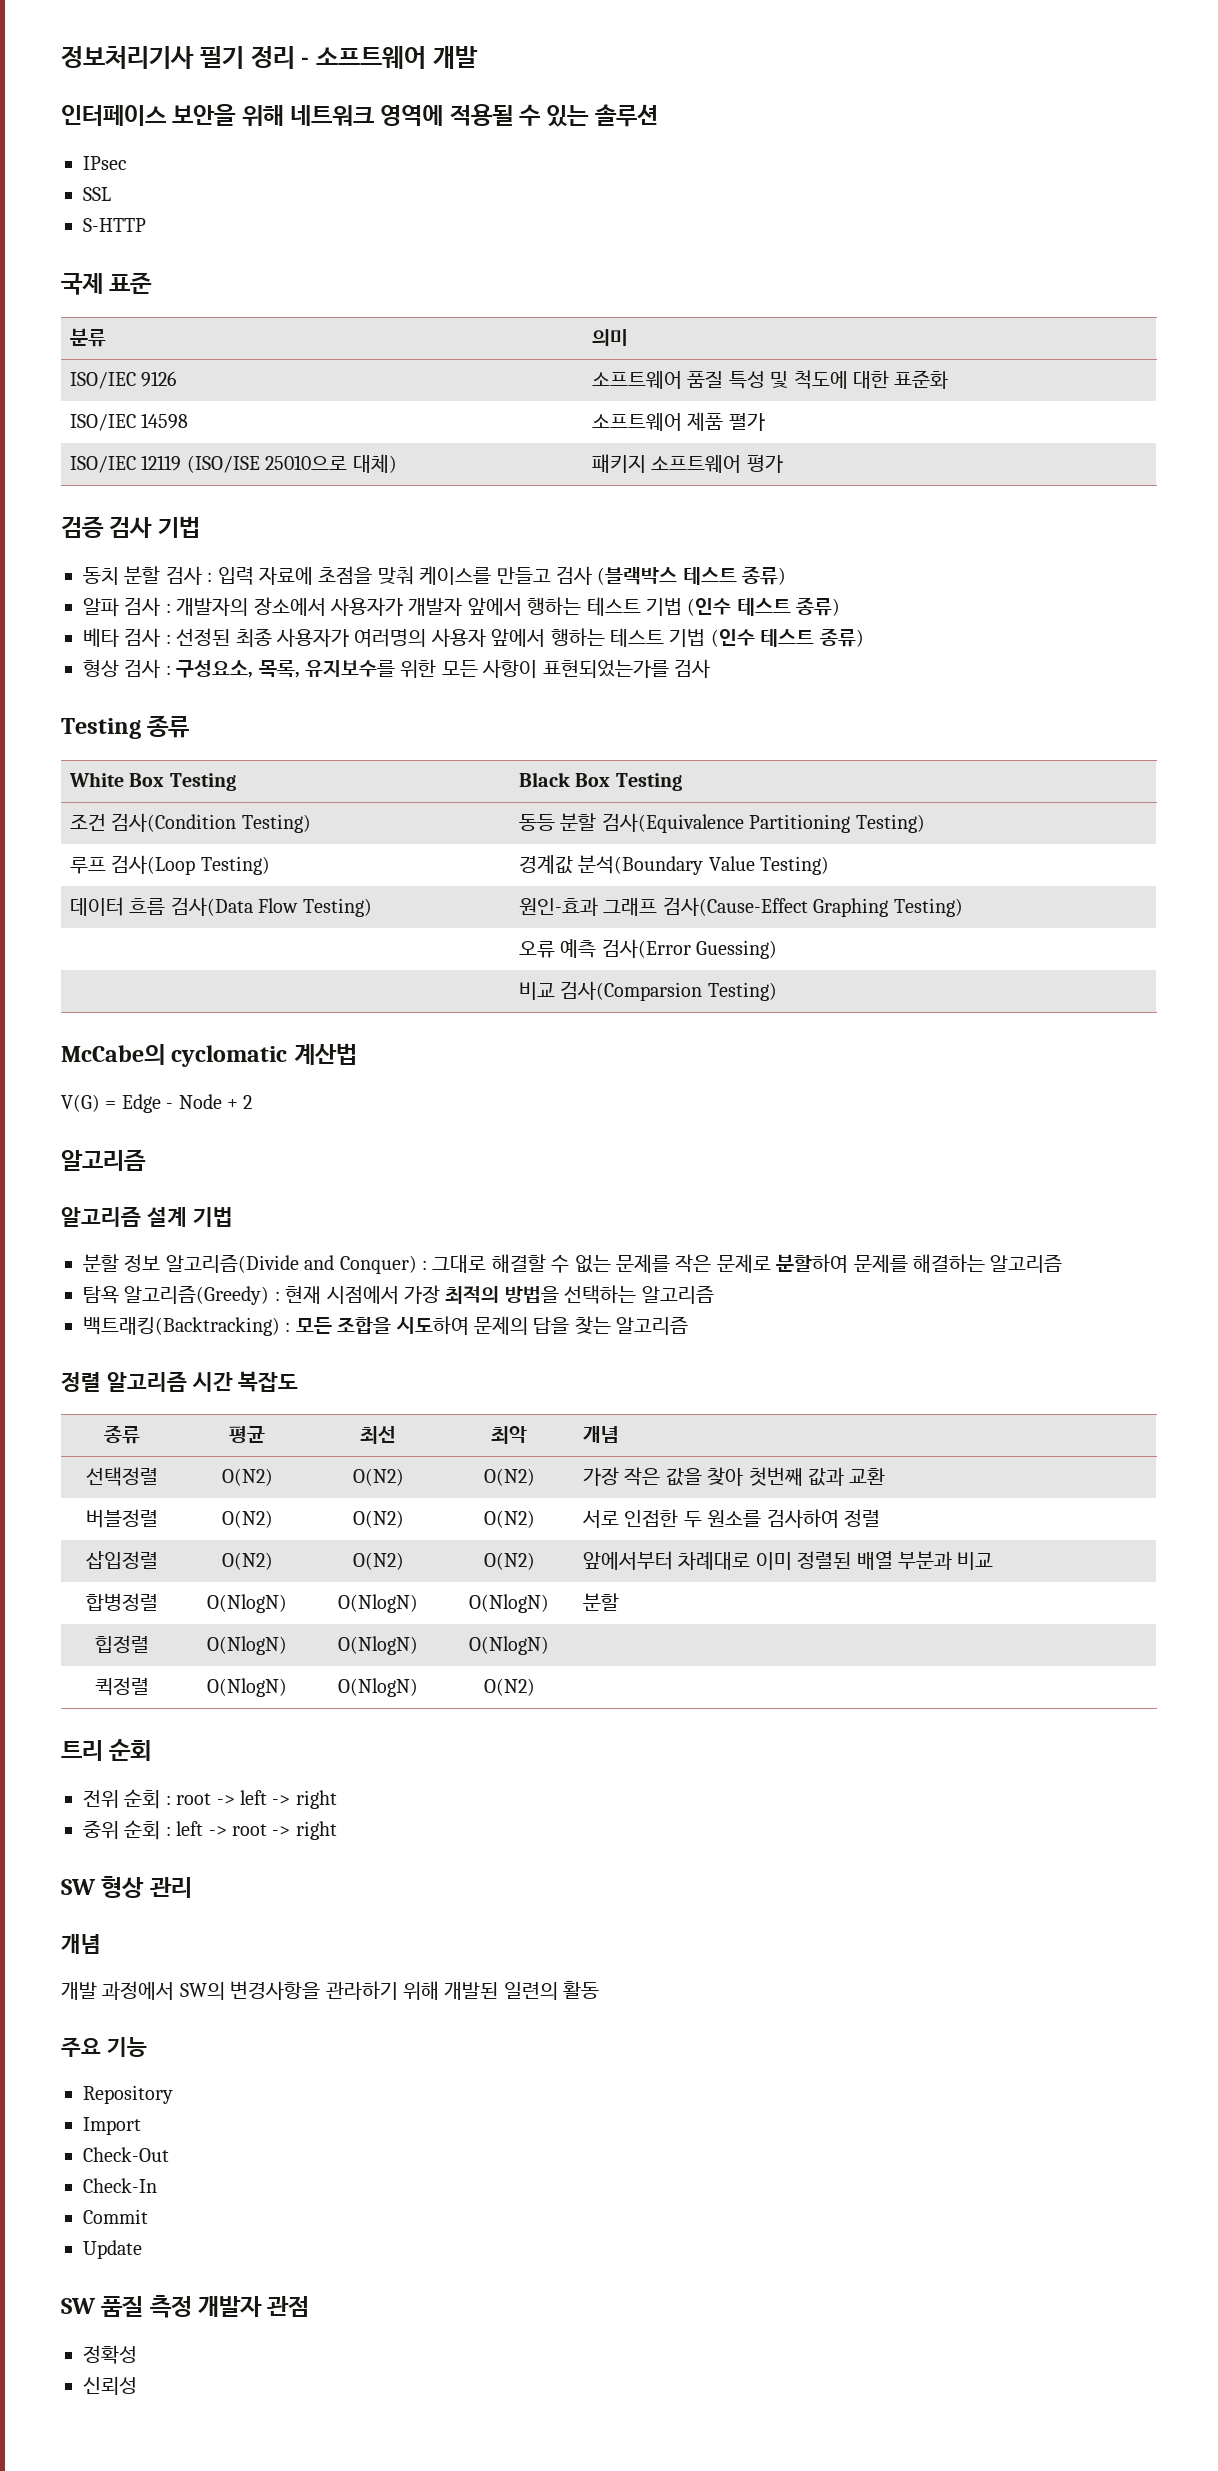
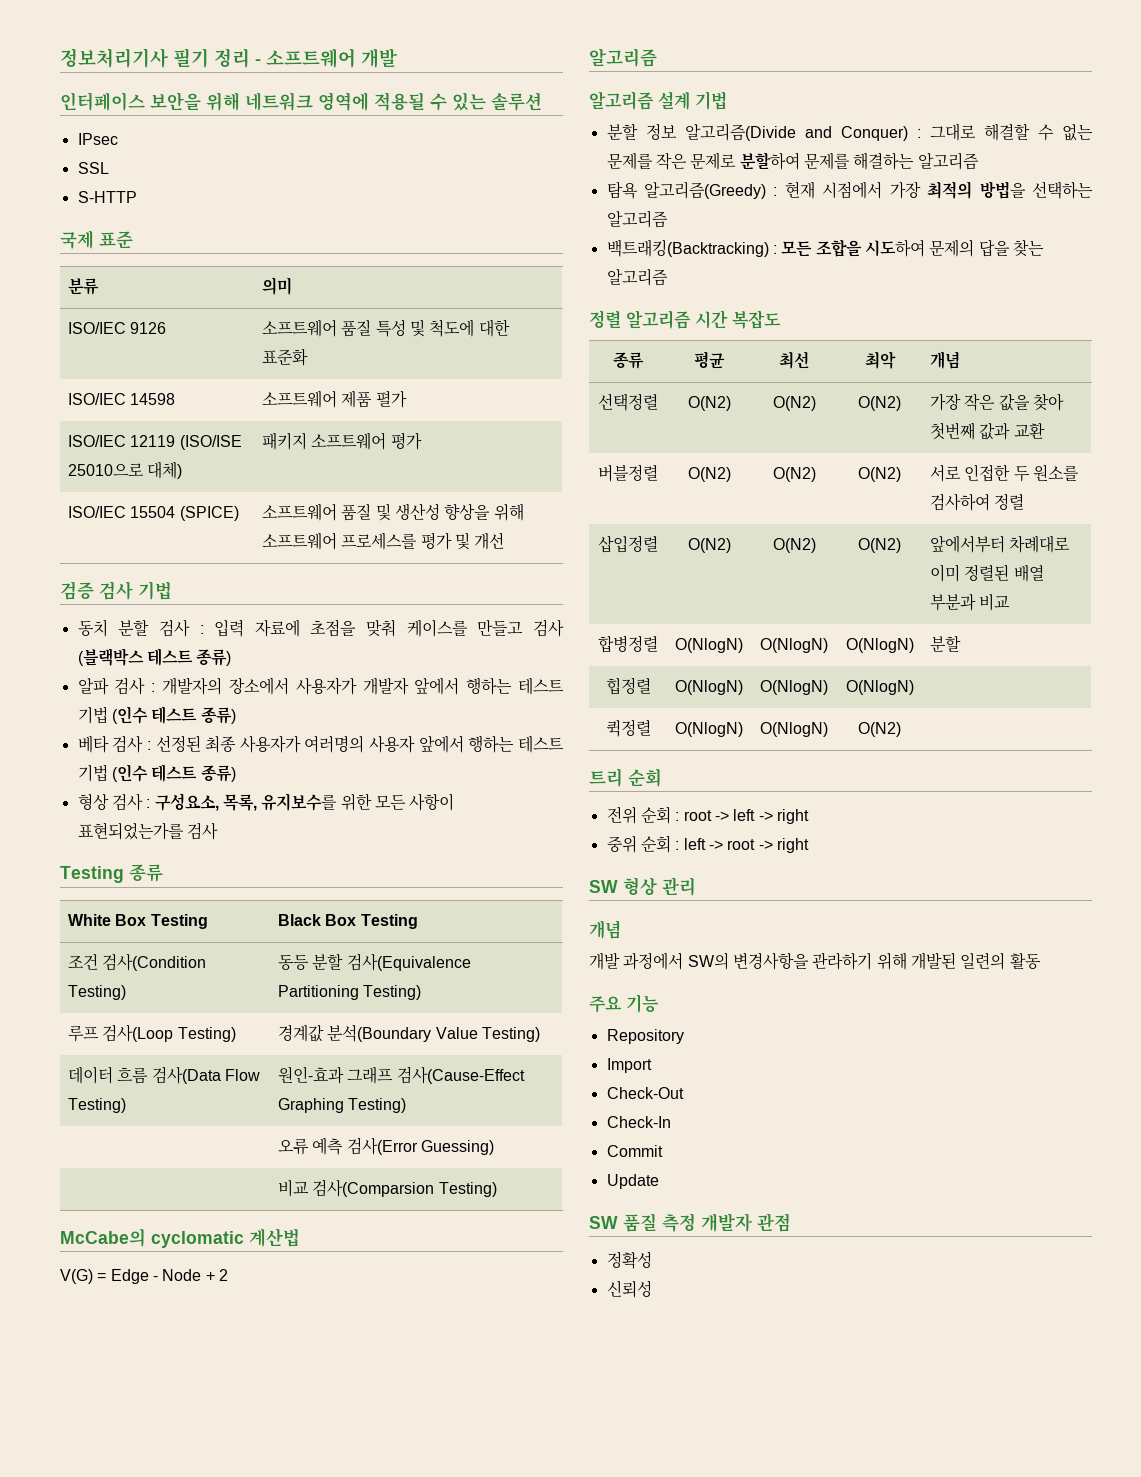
+ ISO/IEC 15504 (SPICE) | 소프트웨어 품질 및 생산성 향상을 위해 소프트웨어 프로세스를 평가 및 개선

